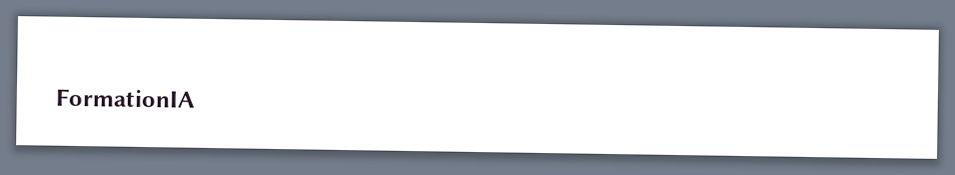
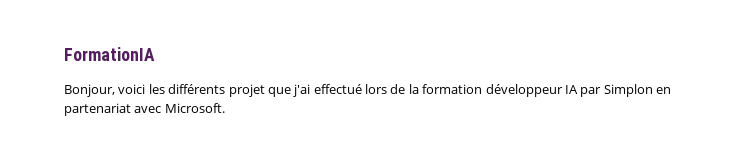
+ Bonjour, voici les différents projet que j'ai effectué lors de la formation développeur IA par Simplon en partenariat avec Microsoft.

